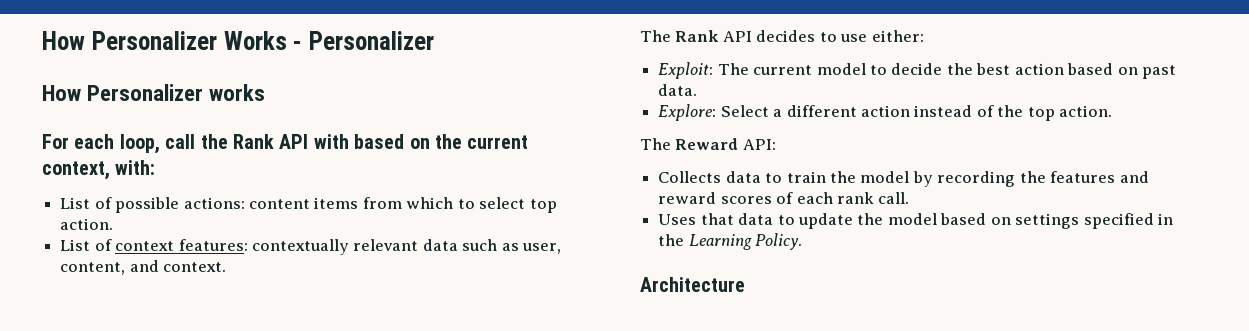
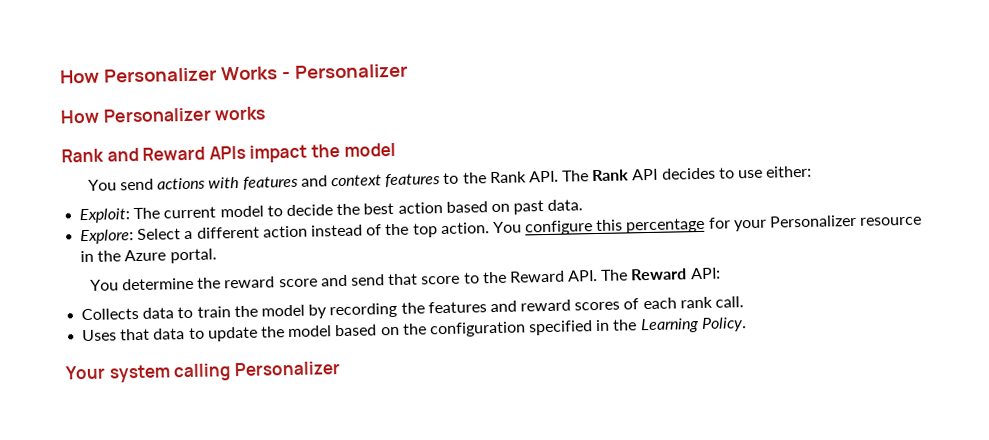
- For each loop, call the Rank API with based on the current context, with:
- List of possible actions: content items from which to select top action.
- List of context features: contextually relevant data such as user, content, and context.
- The Rank API decides to use either:
+ Rank and Reward APIs impact the model
+ You send actions with features and context features to the Rank API. The Rank API decides to use either:
- Explore: Select a different action instead of the top action.
- The Reward API:
+ Explore: Select a different action instead of the top action. You configure this percentage for your Personalizer resource in the Azure portal.
+ You determine the reward score and send that score to the Reward API. The Reward API:
- Uses that data to update the model based on settings specified in the Learning Policy.
+ Uses that data to update the model based on the configuration specified in the Learning Policy.
- Architecture
+ Your system calling Personalizer

